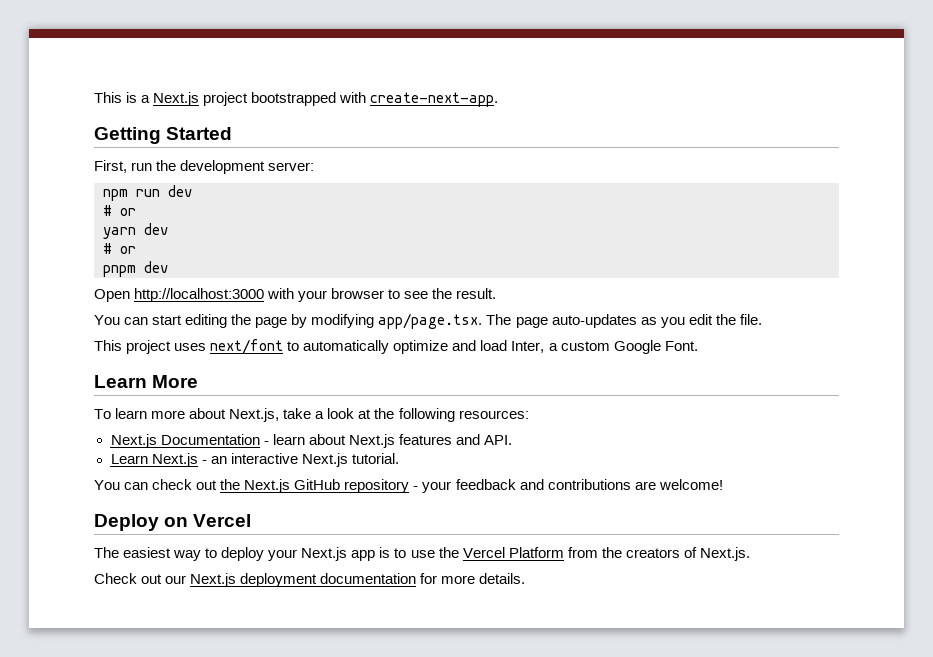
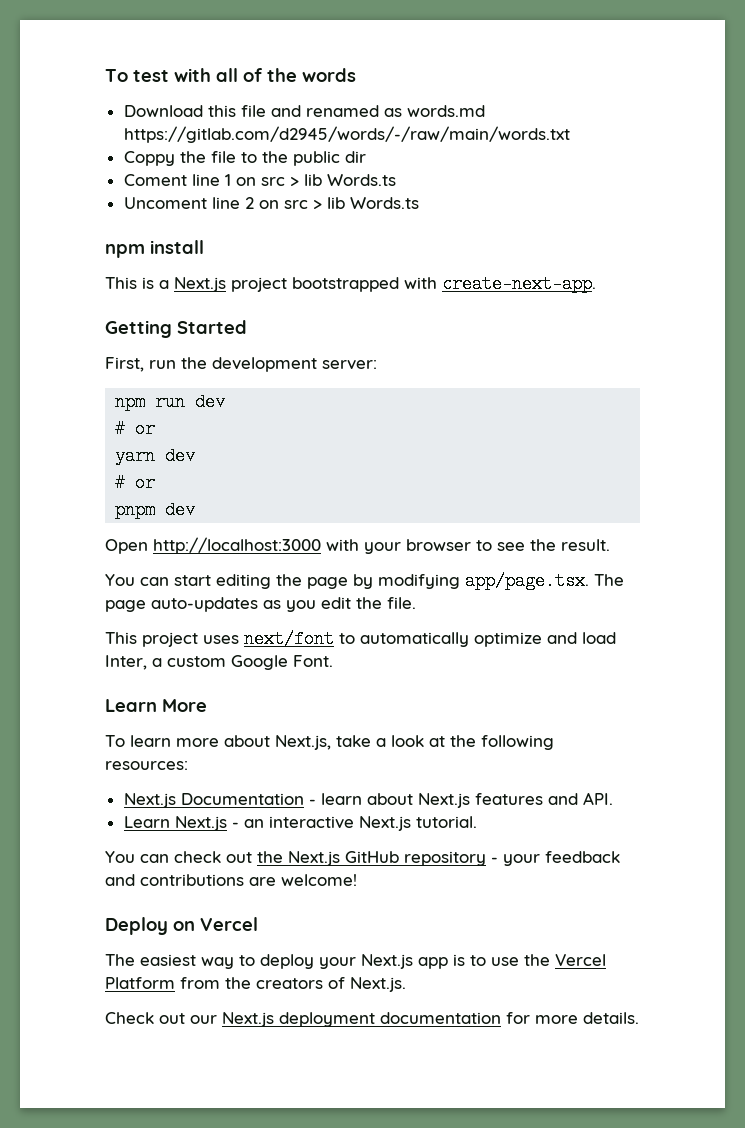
+ To test with all of the words
+ Download this file and renamed as words.md https://gitlab.com/d2945/words/-/raw/main/words.txt
+ Coppy the file to the public dir
+ Coment line 1 on src > lib Words.ts
+ Uncoment line 2 on src > lib Words.ts
+ npm install

